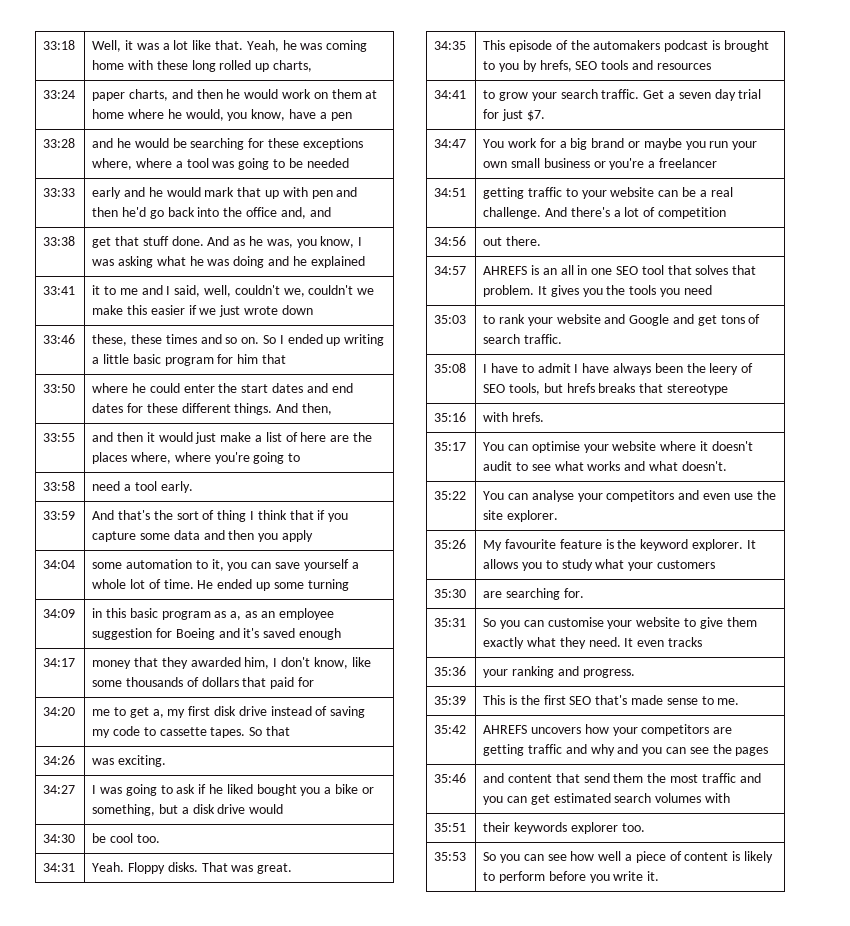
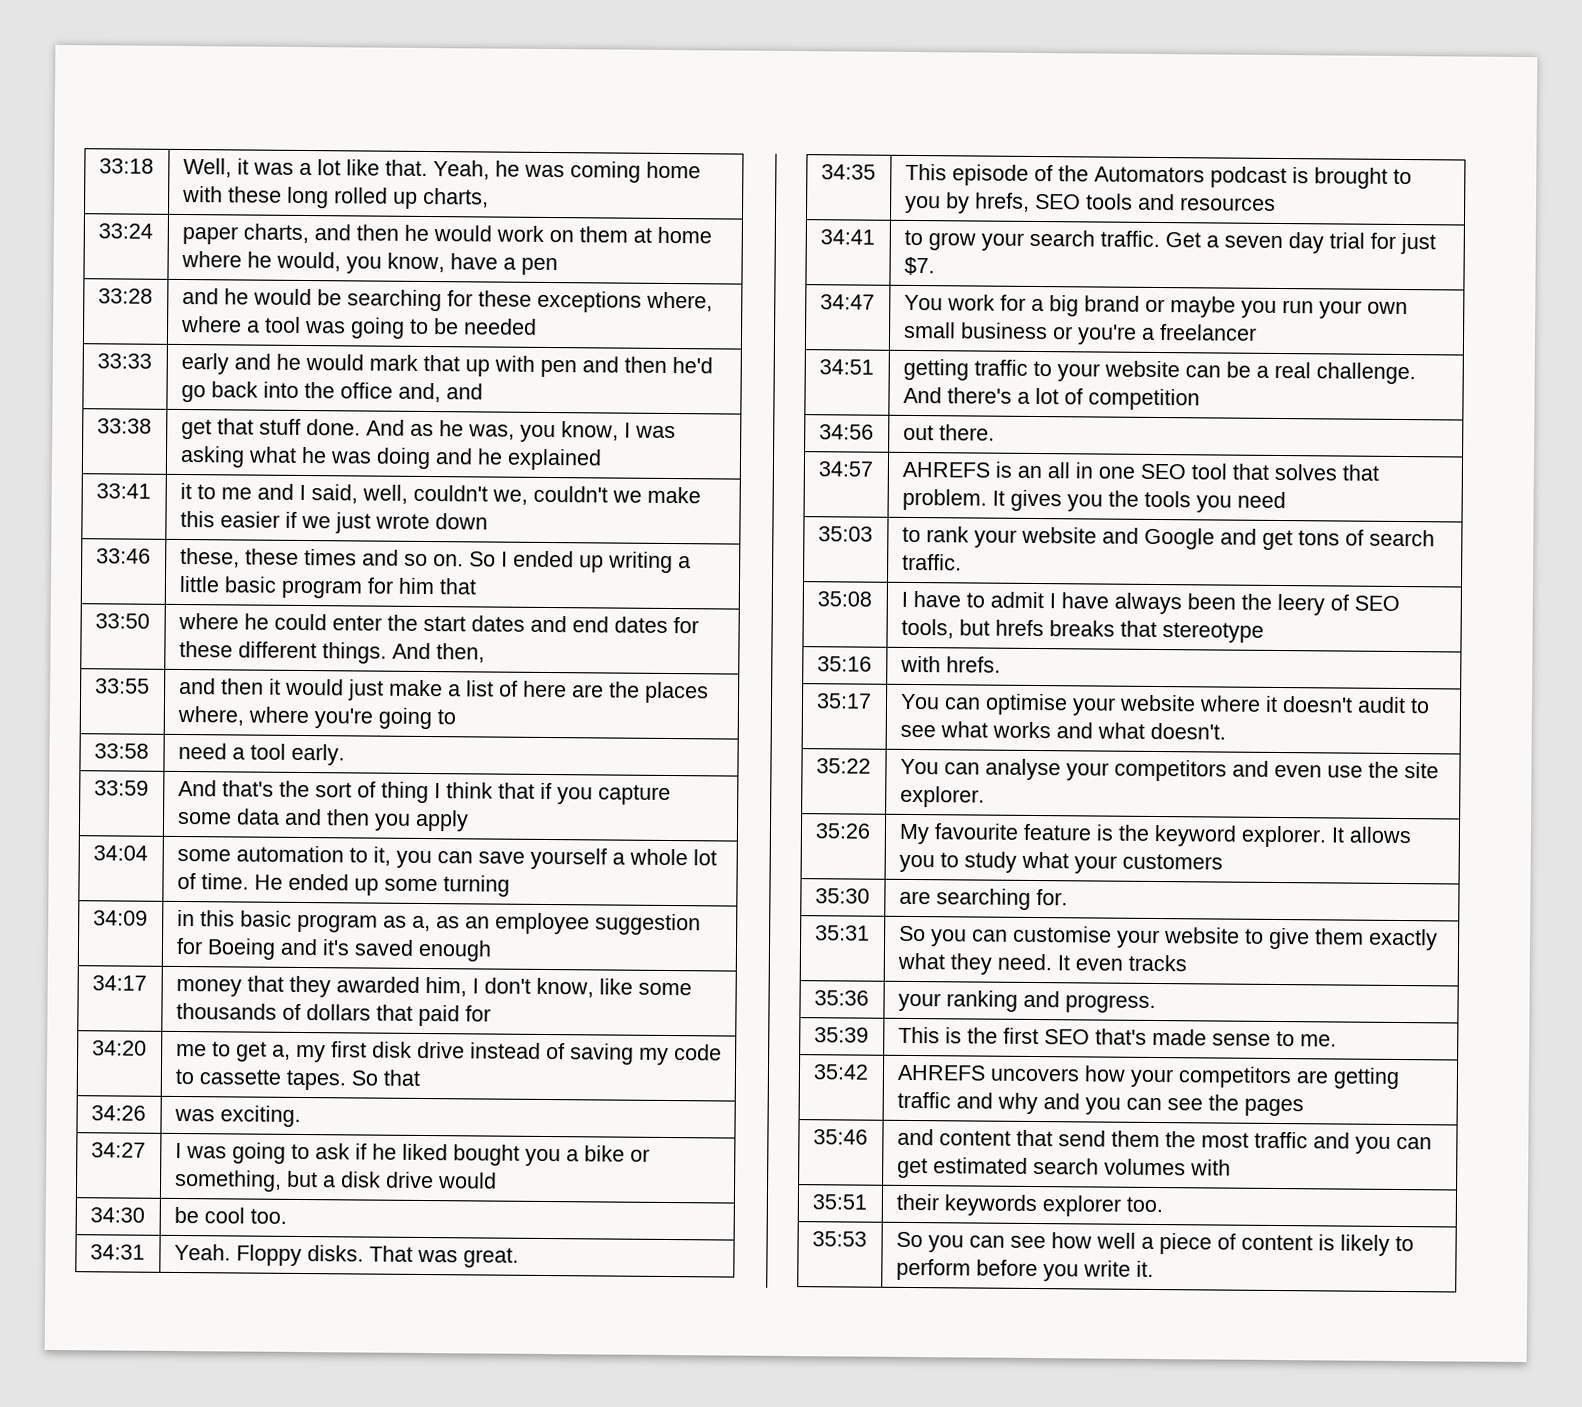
- 34:35 | This episode of the automakers podcast is brought to you by hrefs, SEO tools and resources
+ 34:35 | This episode of the Automators podcast is brought to you by hrefs, SEO tools and resources

